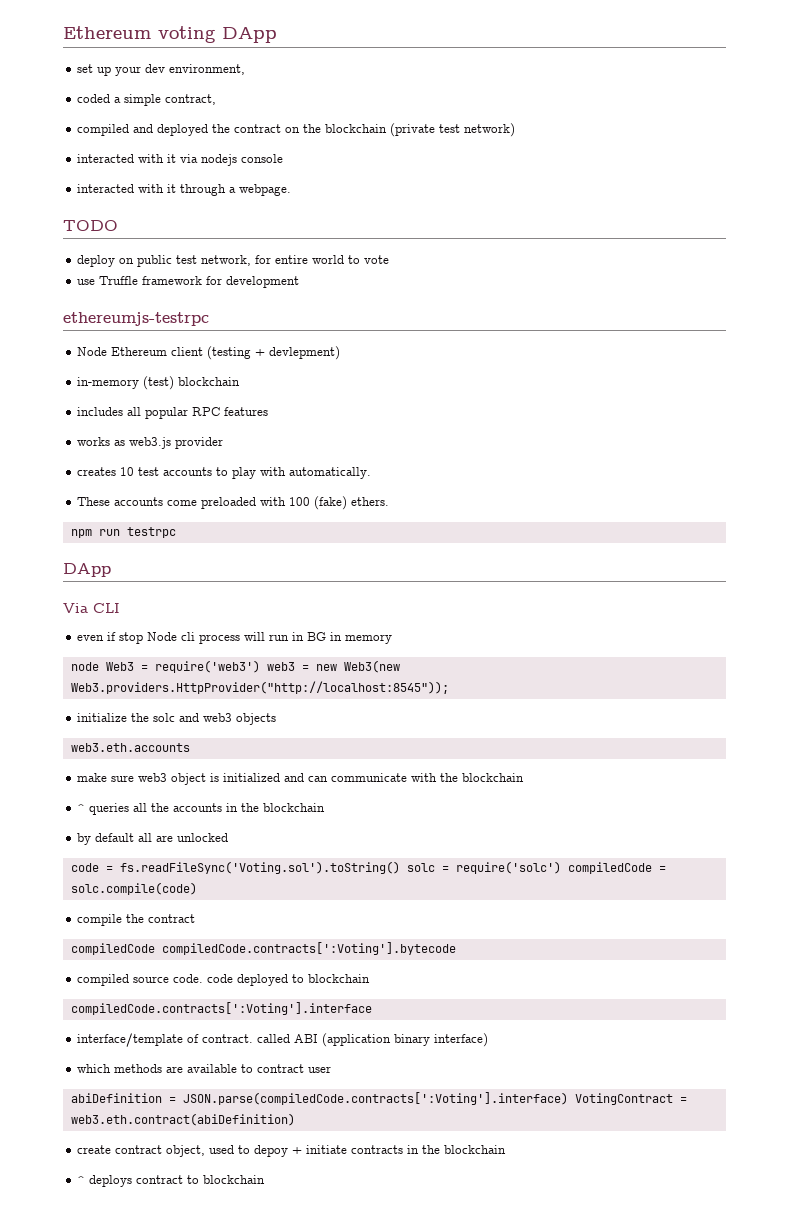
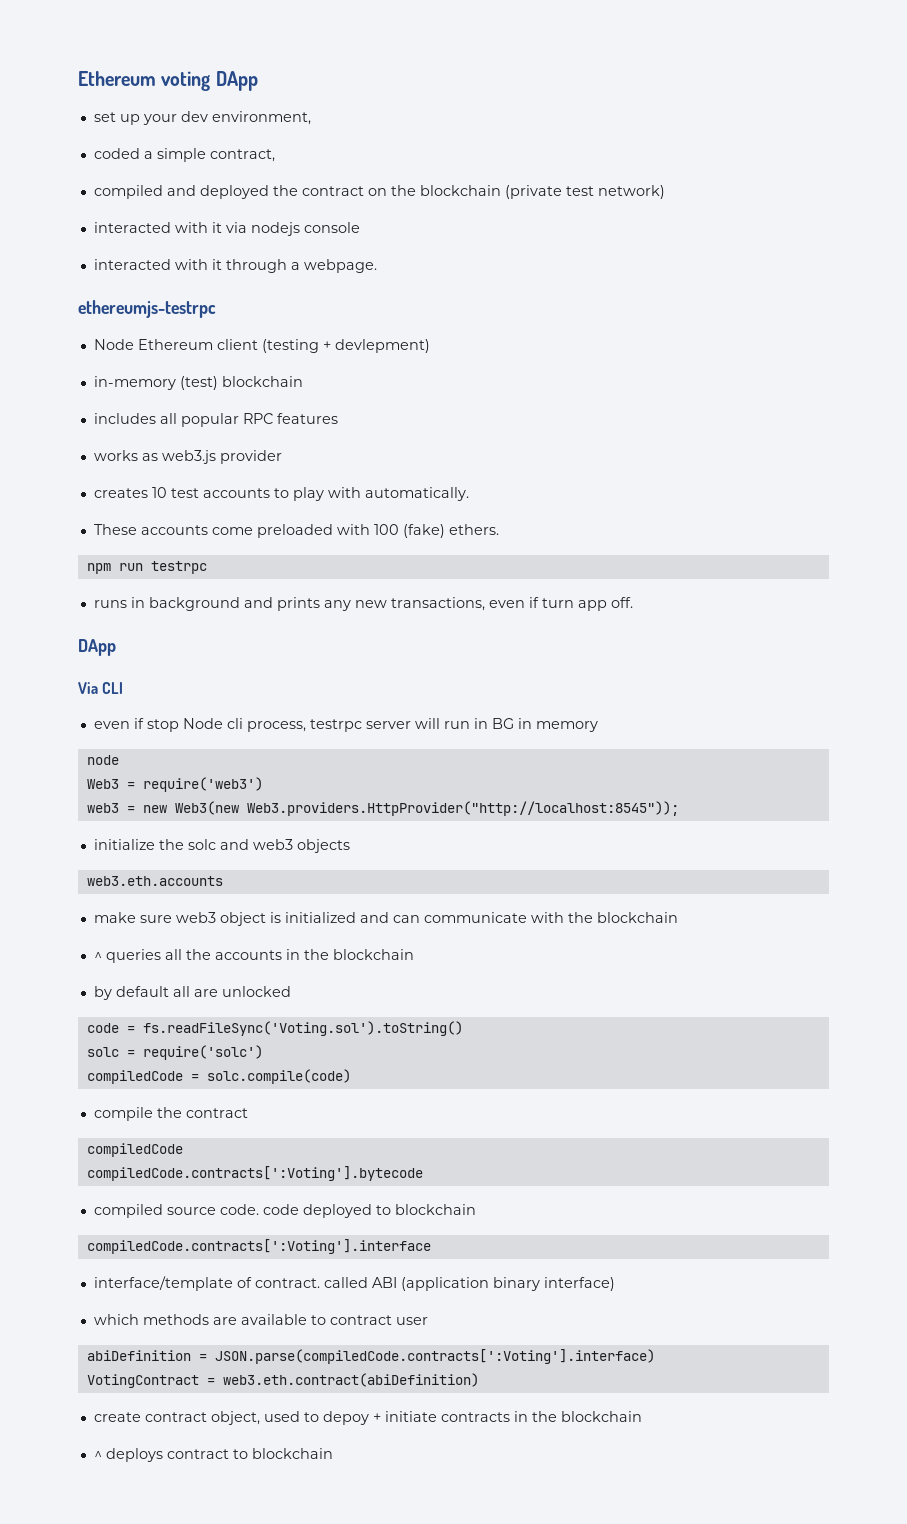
- TODO
- deploy on public test network, for entire world to vote
- use Truffle framework for development
+ runs in background and prints any new transactions, even if turn app off.
- even if stop Node cli process will run in BG in memory
+ even if stop Node cli process, testrpc server will run in BG in memory
- node Web3 = require('web3') web3 = new Web3(new Web3.providers.HttpProvider("http://localhost:8545"));
+ node
+ Web3 = require('web3')
+ web3 = new Web3(new Web3.providers.HttpProvider("http://localhost:8545"));
- code = fs.readFileSync('Voting.sol').toString() solc = require('solc') compiledCode = solc.compile(code)
+ code = fs.readFileSync('Voting.sol').toString()
+ solc = require('solc')
+ compiledCode = solc.compile(code)
  compile the contract
- compiledCode compiledCode.contracts[':Voting'].bytecode
+ compiledCode
+ compiledCode.contracts[':Voting'].bytecode
- abiDefinition = JSON.parse(compiledCode.contracts[':Voting'].interface) VotingContract = web3.eth.contract(abiDefinition)
+ abiDefinition = JSON.parse(compiledCode.contracts[':Voting'].interface)
+ VotingContract = web3.eth.contract(abiDefinition)

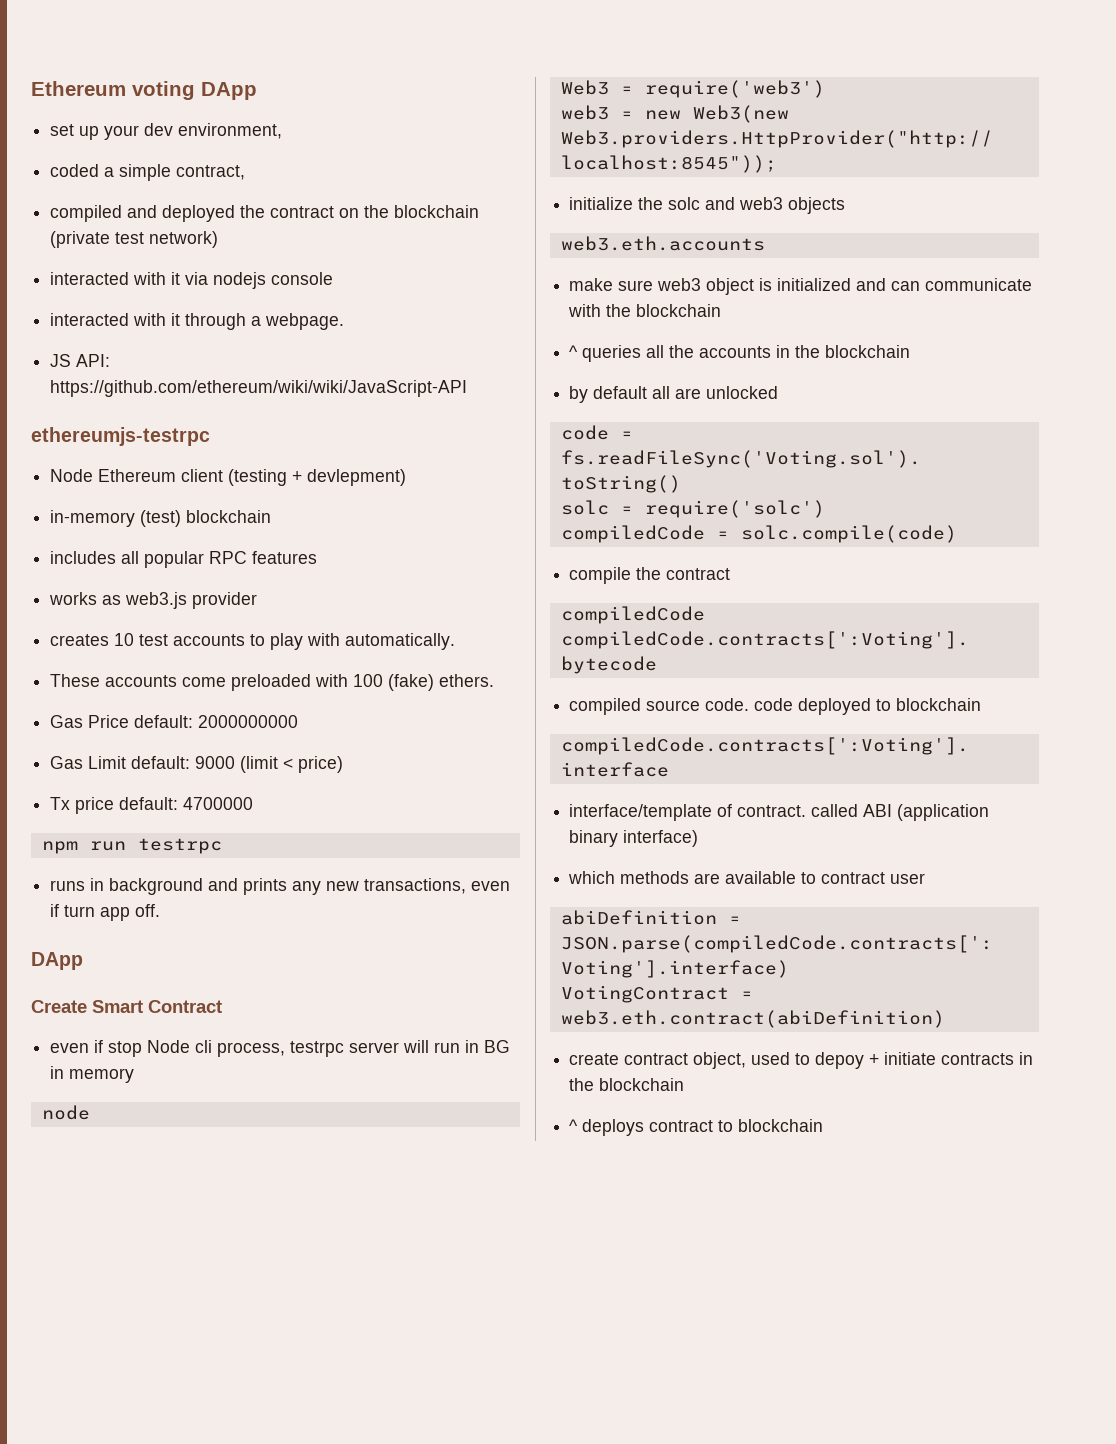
+ JS API: https://github.com/ethereum/wiki/wiki/JavaScript-API
+ Gas Price default: 2000000000
+ Gas Limit default: 9000 (limit < price)
+ Tx price default: 4700000
- Via CLI
+ Create Smart Contract

